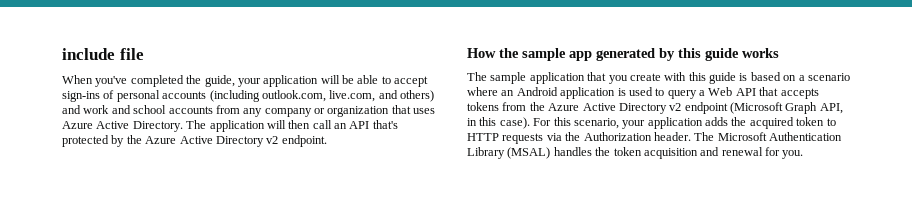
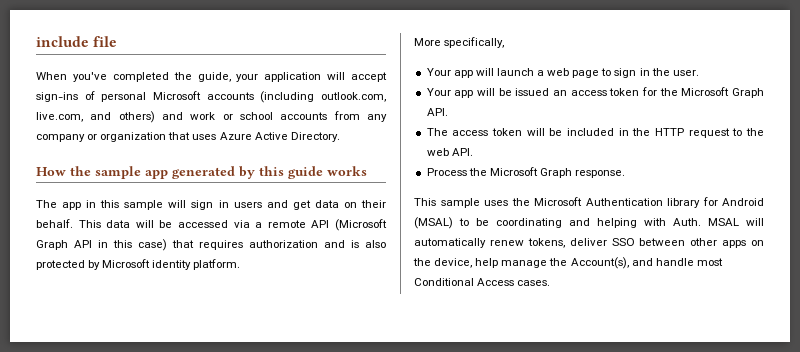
- When you've completed the guide, your application will be able to accept sign-ins of personal accounts (including outlook.com, live.com, and others) and work and school accounts from any company or organization that uses Azure Active Directory. The application will then call an API that's protected by the Azure Active Directory v2 endpoint.
+ When you've completed the guide, your application will accept sign-ins of personal Microsoft accounts (including outlook.com, live.com, and others) and work or school accounts from any company or organization that uses Azure Active Directory.
- The sample application that you create with this guide is based on a scenario where an Android application is used to query a Web API that accepts tokens from the Azure Active Directory v2 endpoint (Microsoft Graph API, in this case). For this scenario, your application adds the acquired token to HTTP requests via the Authorization header. The Microsoft Authentication Library (MSAL) handles the token acquisition and renewal for you.
+ The app in this sample will sign in users and get data on their behalf. This data will be accessed via a remote API (Microsoft Graph API in this case) that requires authorization and is also protected by Microsoft identity platform.
+ More specifically,
+ Your app will launch a web page to sign in the user.
+ Your app will be issued an access token for the Microsoft Graph API.
+ The access token will be included in the HTTP request to the web API.
+ Process the Microsoft Graph response.
+ This sample uses the Microsoft Authentication library for Android (MSAL) to be coordinating and helping with Auth. MSAL will automatically renew tokens, deliver SSO between other apps on the device, help manage the Account(s), and handle most Conditional Access cases.

